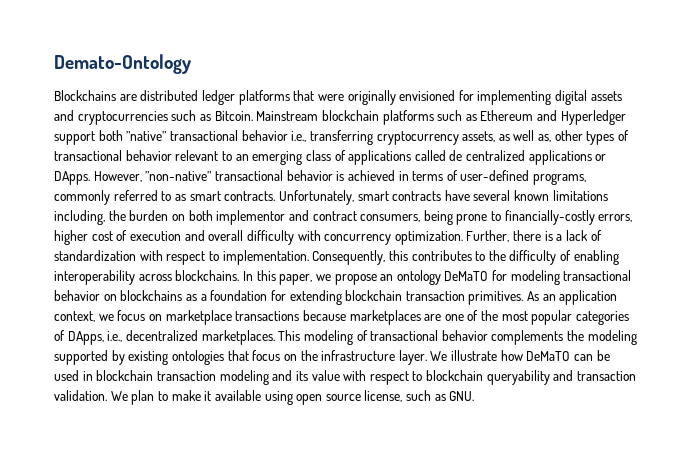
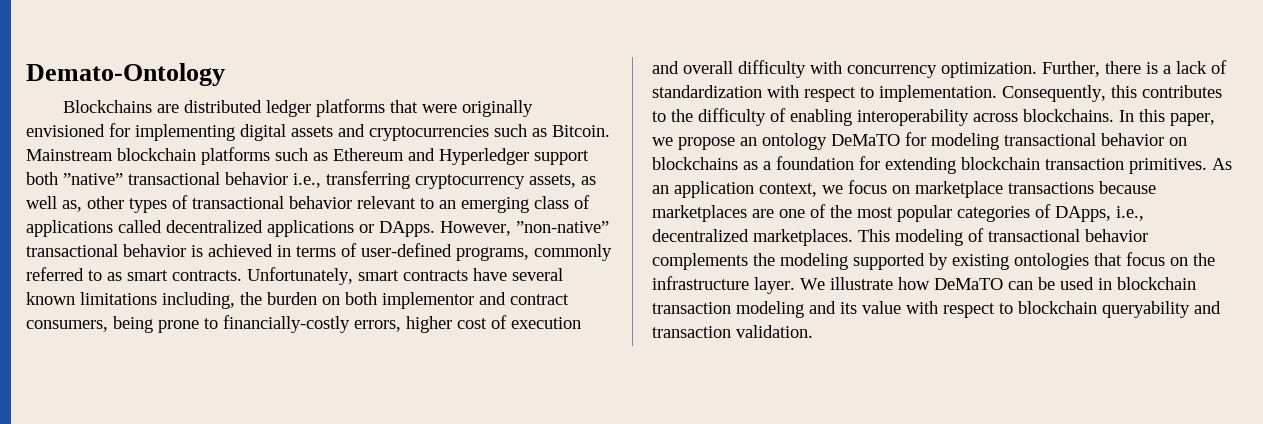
- Mainstream blockchain platforms such as Ethereum and Hyperledger support both ”native” transactional behavior i.e., transferring cryptocurrency assets, as well as, other types of transactional behavior relevant to an emerging class of applications called de centralized applications or DApps.
+ Mainstream blockchain platforms such as Ethereum and Hyperledger support both ”native” transactional behavior i.e., transferring cryptocurrency assets, as well as, other types of transactional behavior relevant to an emerging class of applications called decentralized applications or DApps.
- We plan to make it available using open source license, such as GNU.

